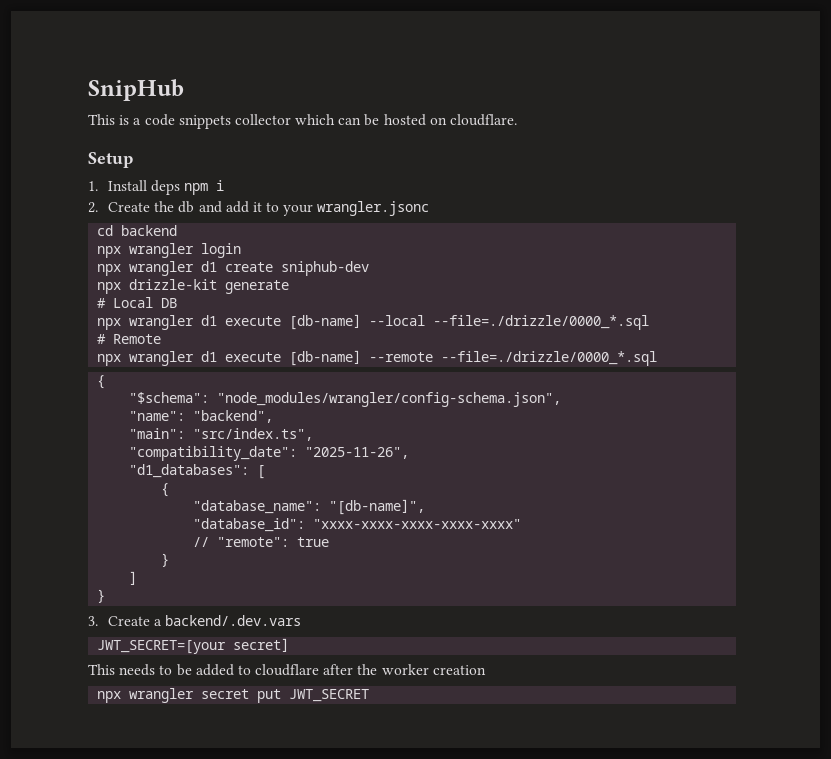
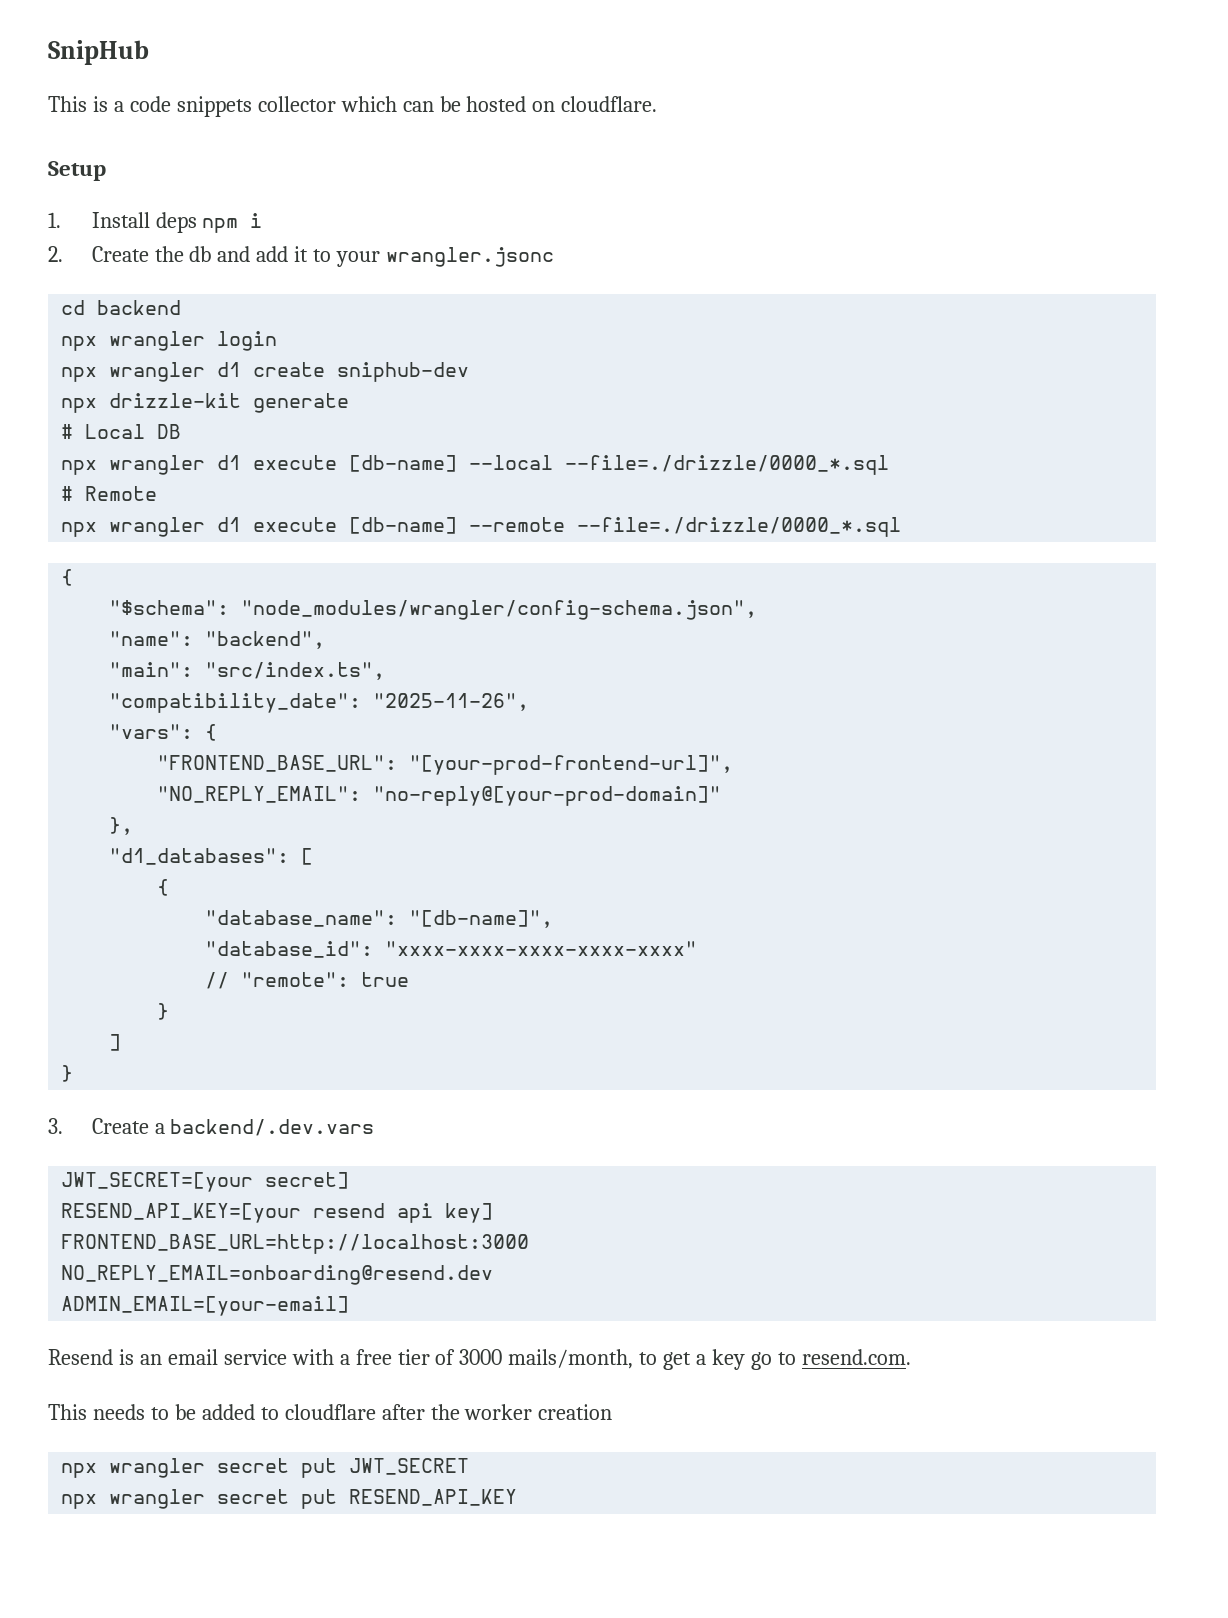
+ "vars": {
+ "FRONTEND_BASE_URL": "[your-prod-frontend-url]",
+ "NO_REPLY_EMAIL": "no-reply@[your-prod-domain]"
+ },
+ RESEND_API_KEY=[your resend api key]
+ FRONTEND_BASE_URL=http://localhost:3000
+ NO_REPLY_EMAIL=onboarding@resend.dev
+ ADMIN_EMAIL=[your-email]
+ Resend is an email service with a free tier of 3000 mails/month, to get a key go to resend.com.
+ npx wrangler secret put RESEND_API_KEY

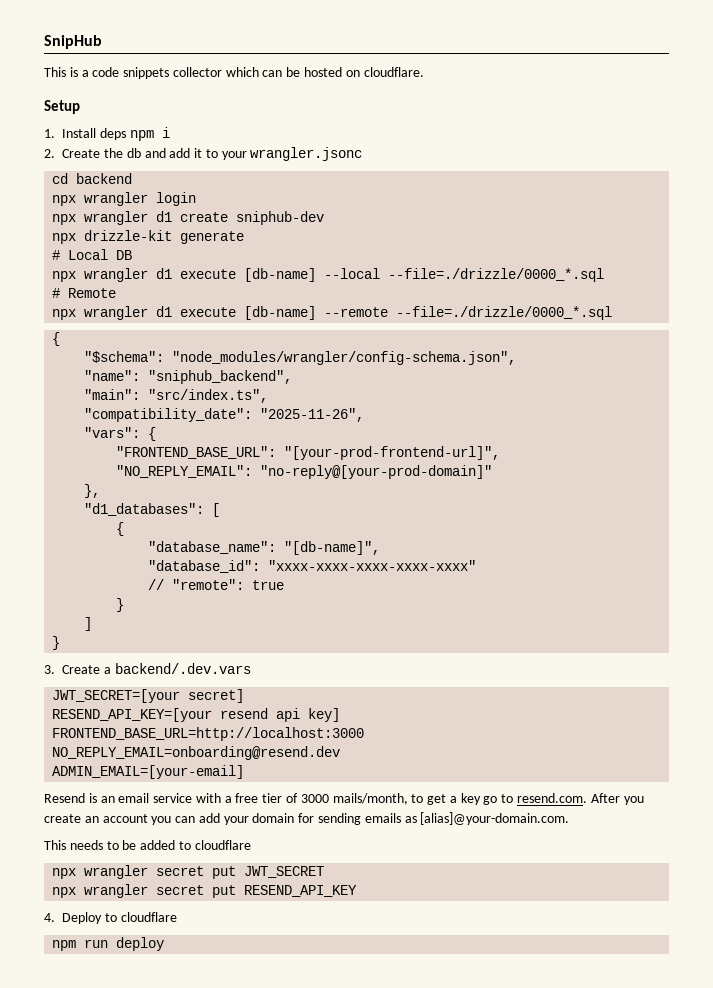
- "name": "backend",
+ "name": "sniphub_backend",
- Resend is an email service with a free tier of 3000 mails/month, to get a key go to resend.com.
+ Resend is an email service with a free tier of 3000 mails/month, to get a key go to resend.com. After you create an account you can add your domain for sending emails as [alias]@your-domain.com.
- This needs to be added to cloudflare after the worker creation
+ This needs to be added to cloudflare
+ 4. Deploy to cloudflare
+ npm run deploy

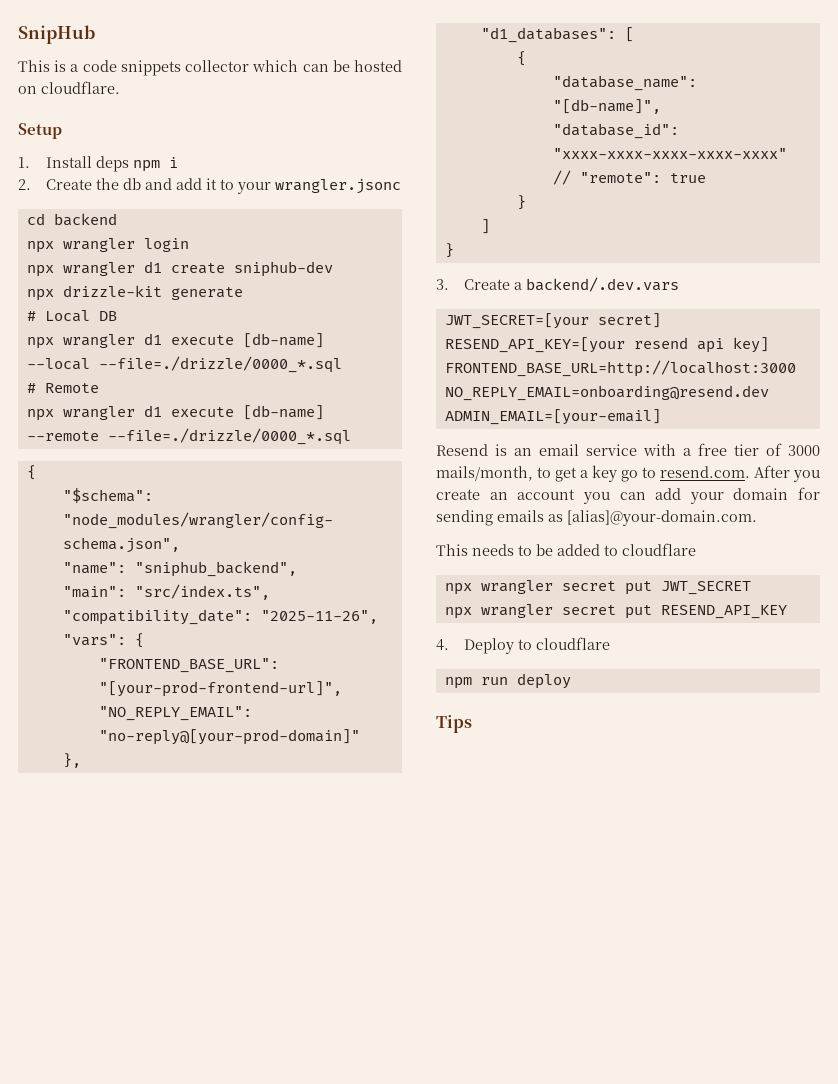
+ Tips

